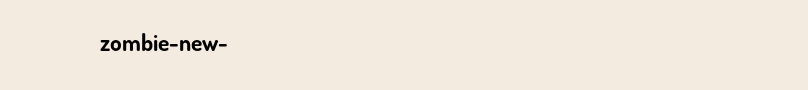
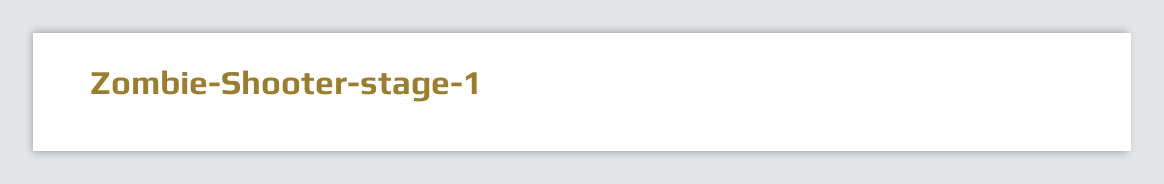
- zombie-new-
+ Zombie-Shooter-stage-1

